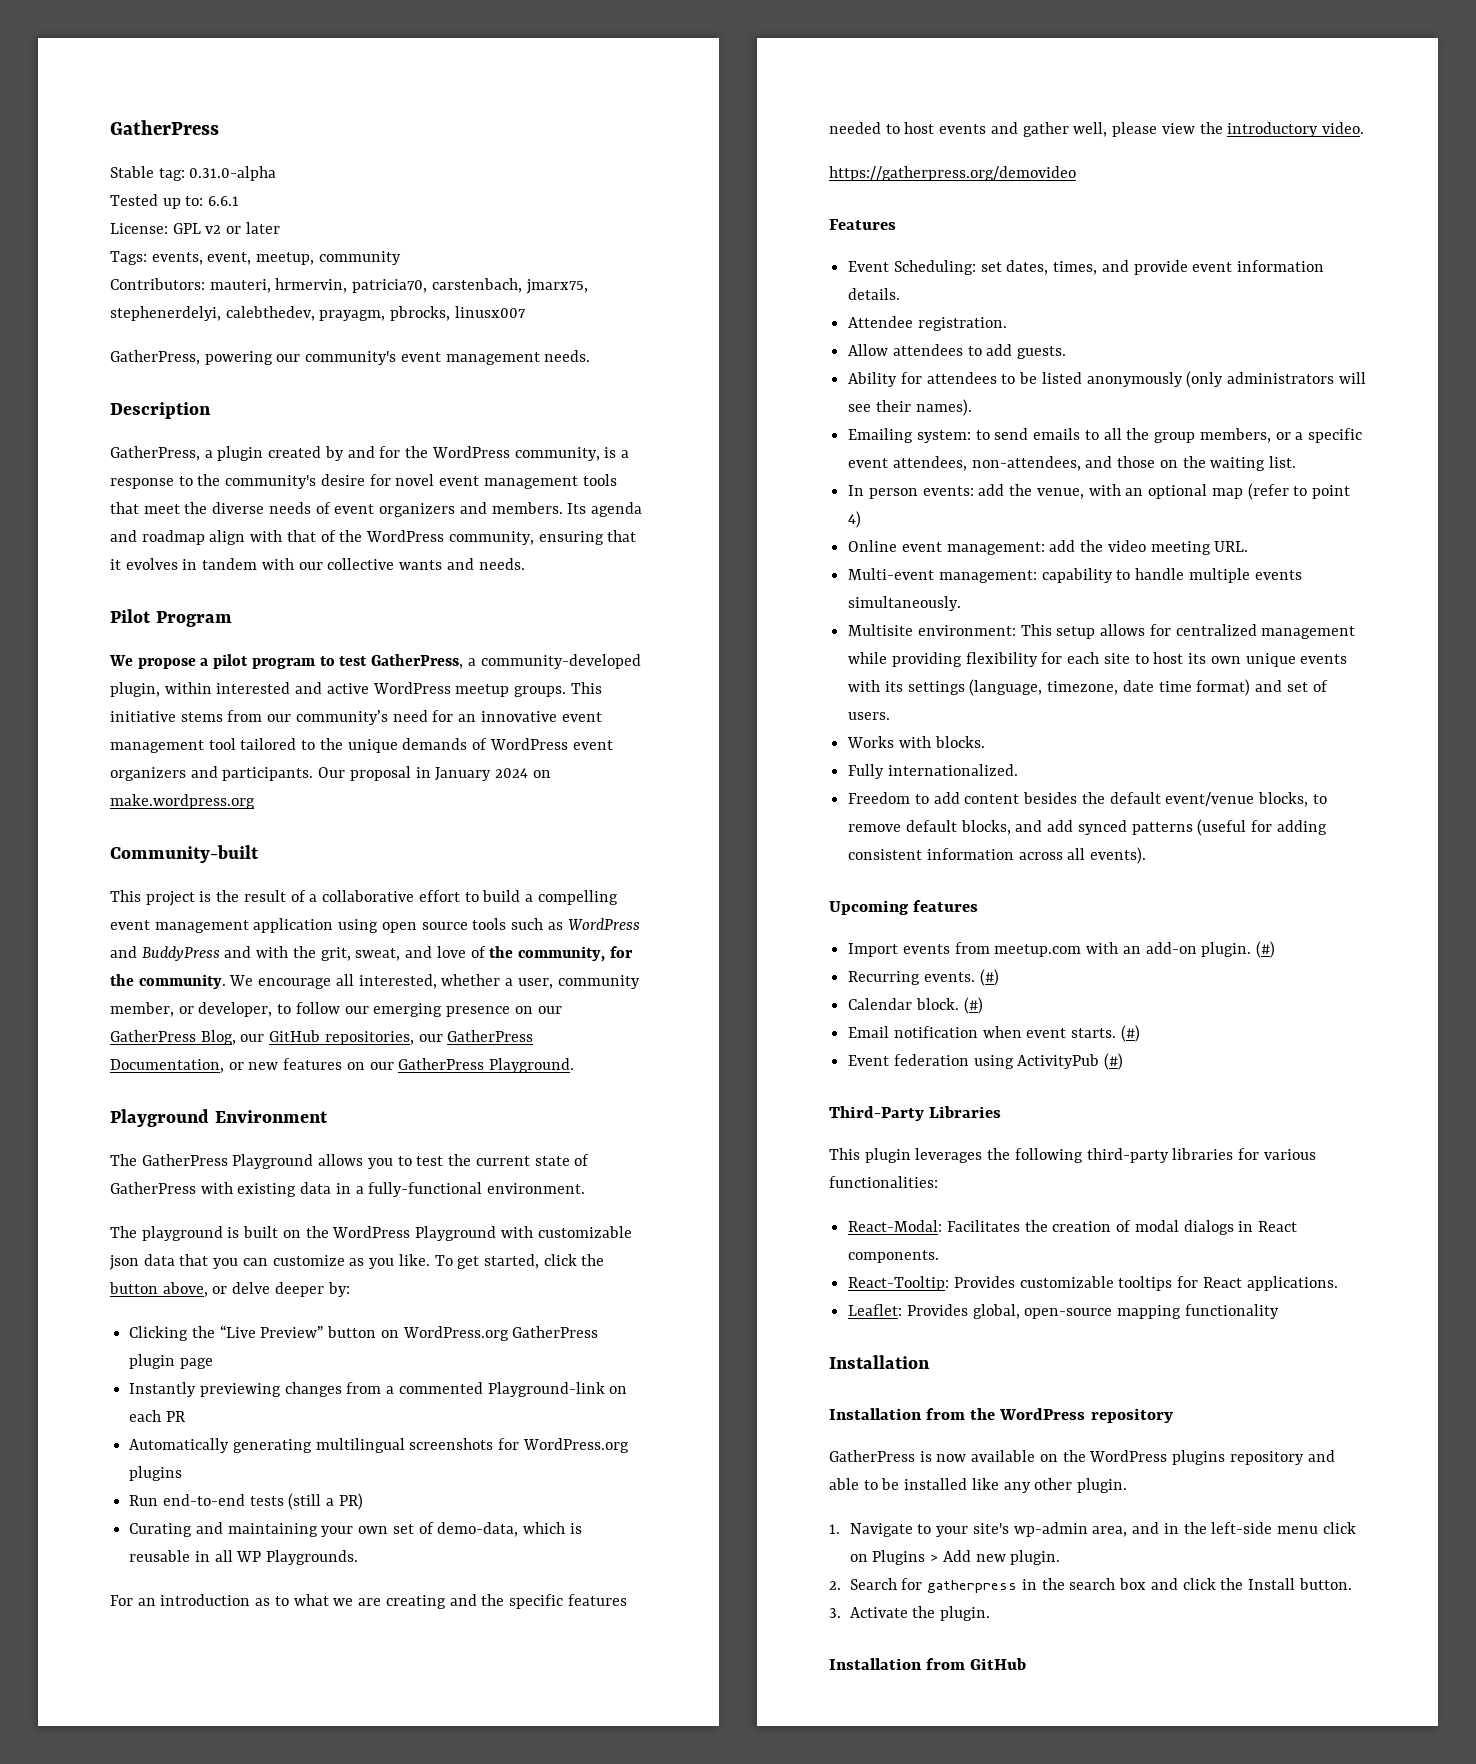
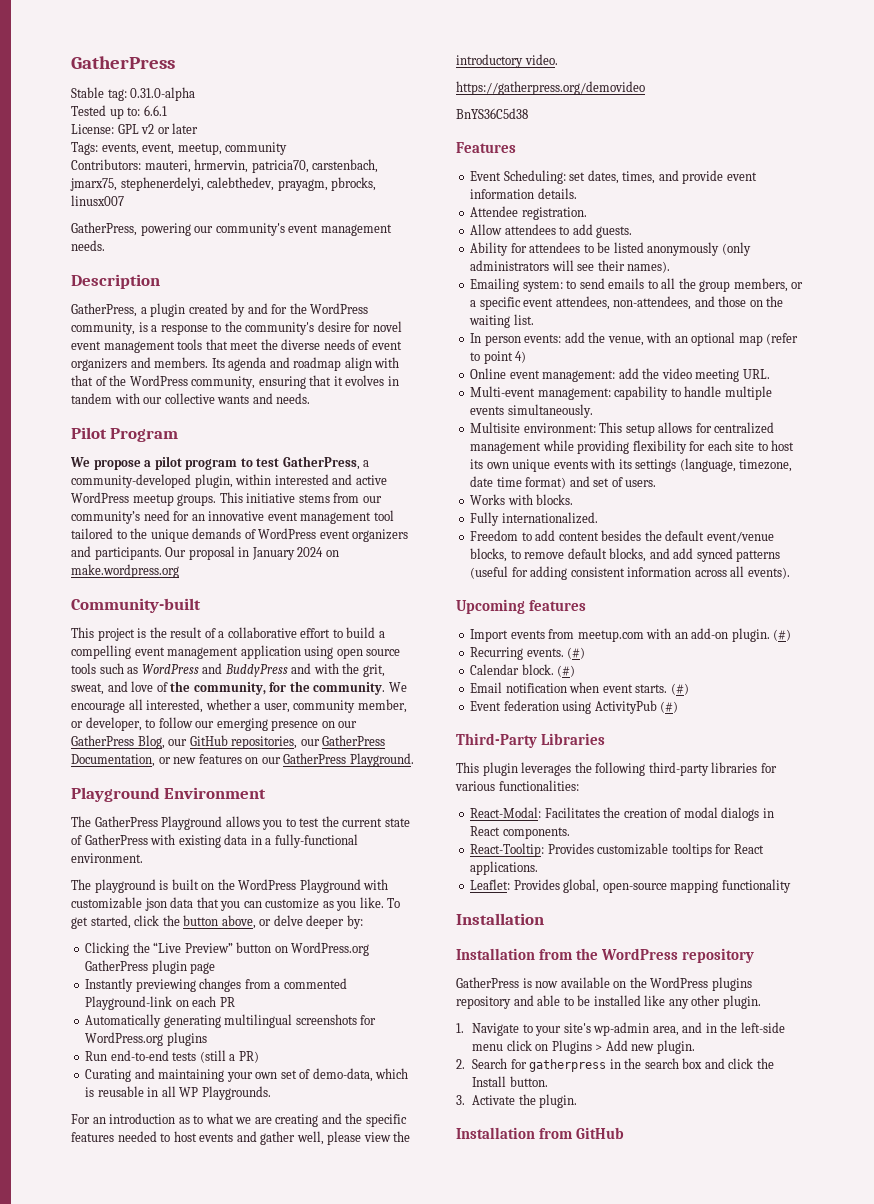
+ BnYS36C5d38

